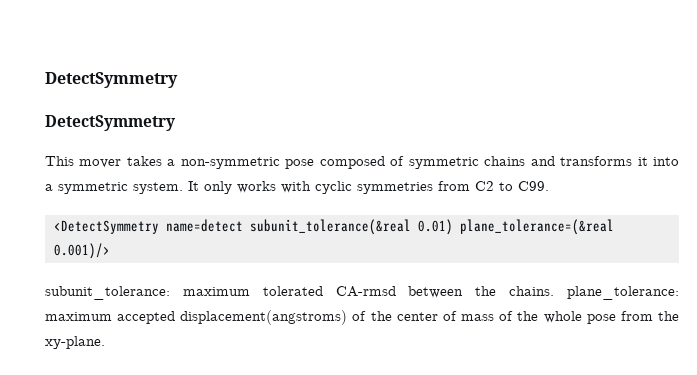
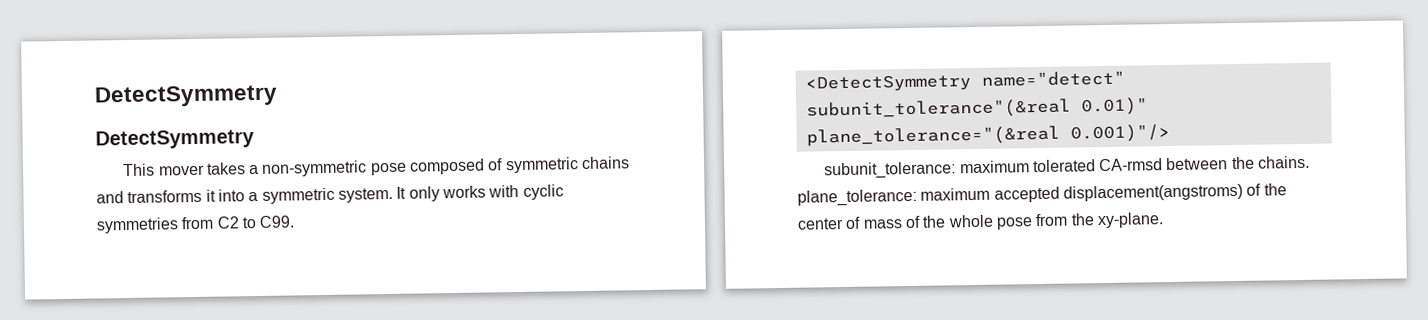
- <DetectSymmetry name=detect subunit_tolerance(&real 0.01) plane_tolerance=(&real 0.001)/>
+ <DetectSymmetry name="detect" subunit_tolerance"(&real 0.01)" plane_tolerance="(&real 0.001)"/>

